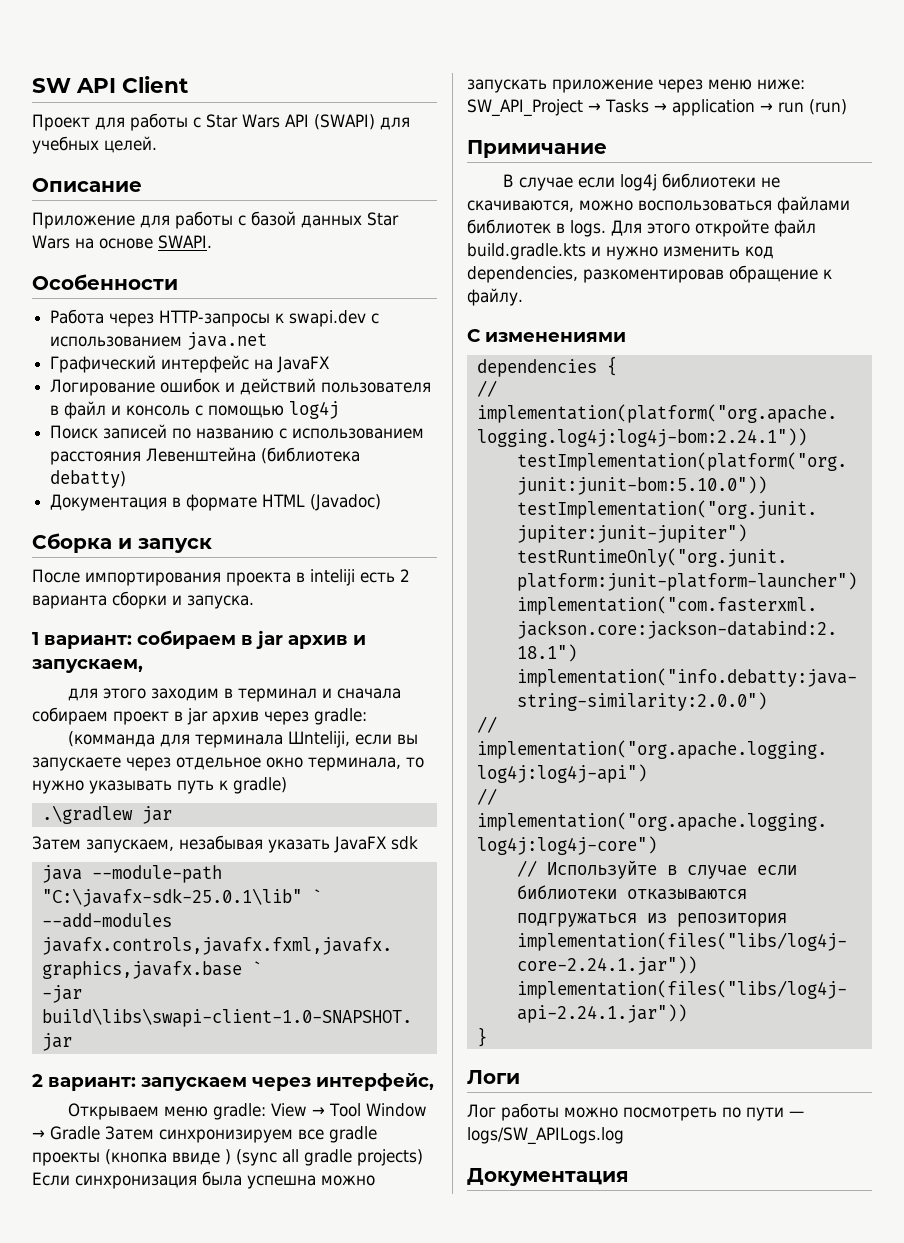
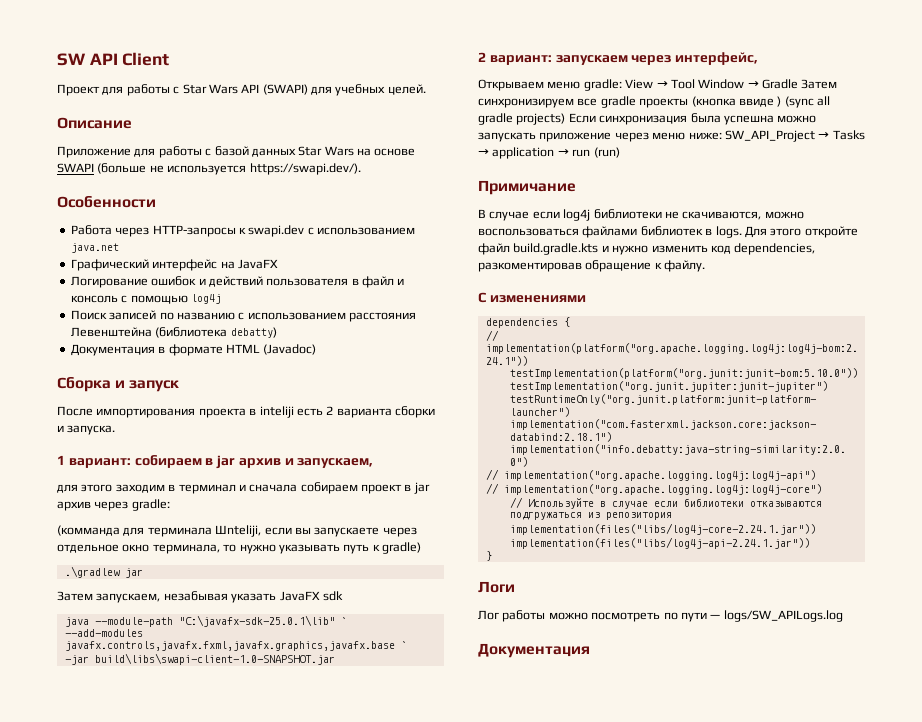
- Приложение для работы с базой данных Star Wars на основе SWAPI.
+ Приложение для работы с базой данных Star Wars на основе SWAPI (больше не используется https://swapi.dev/).

